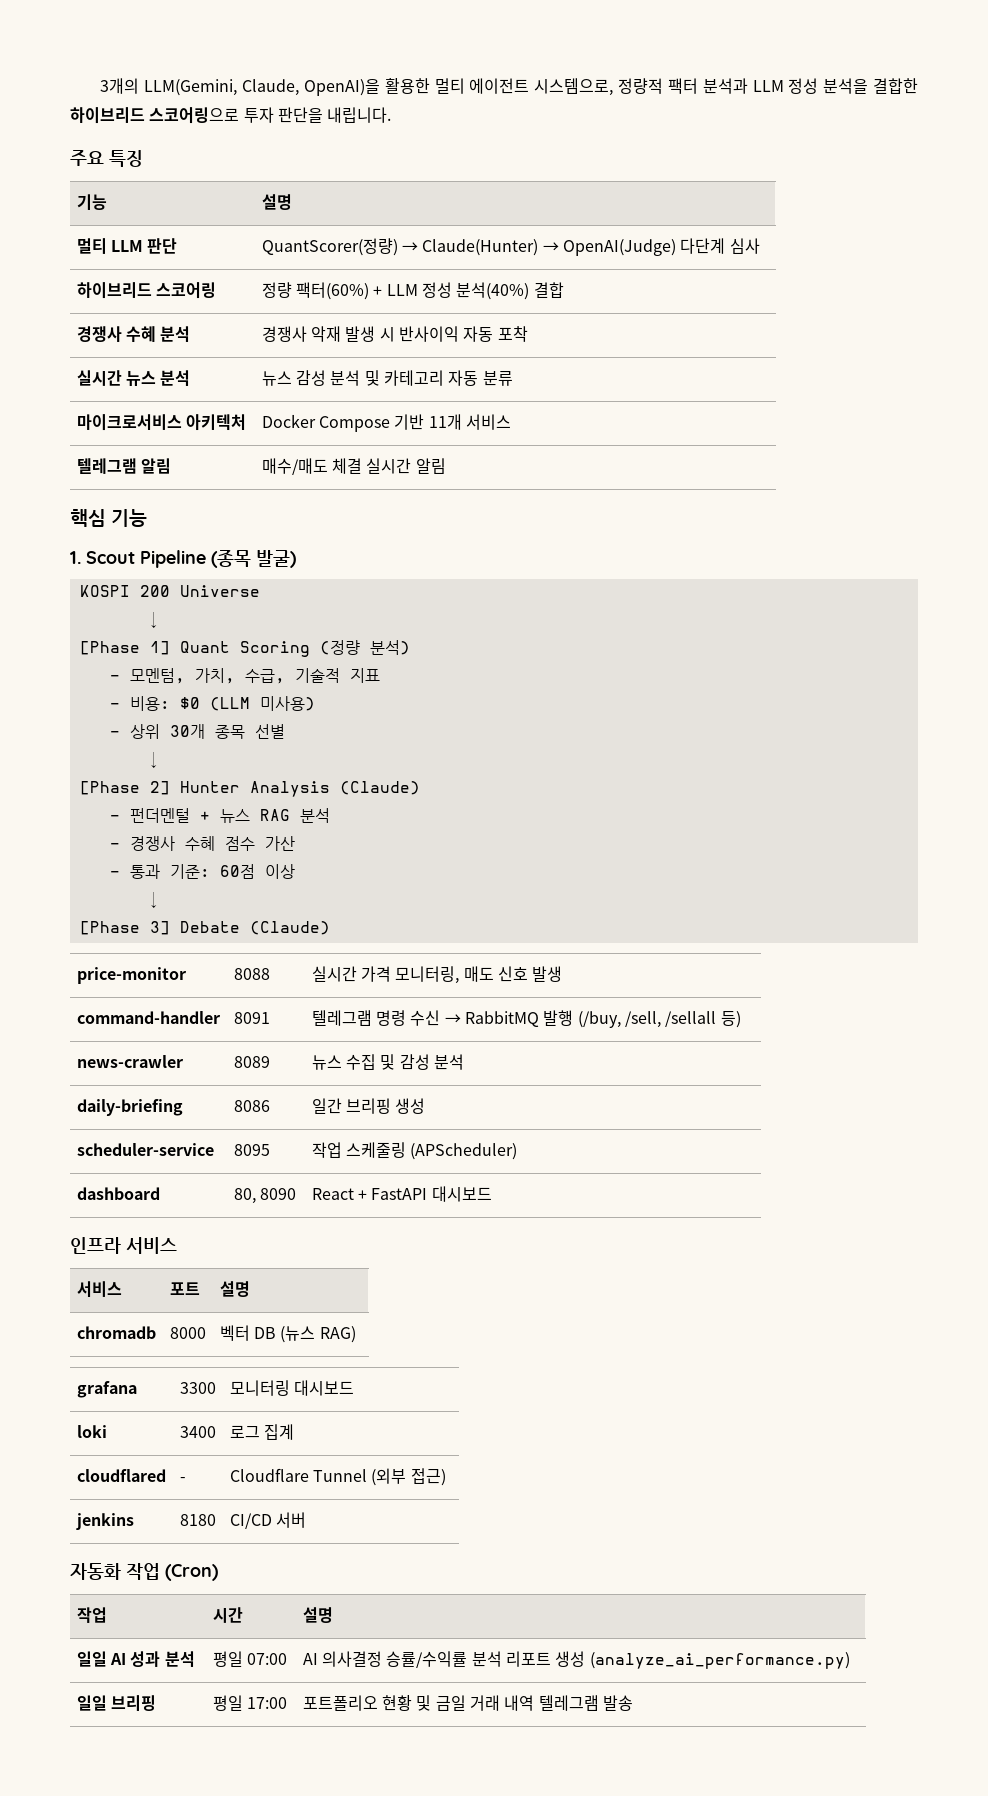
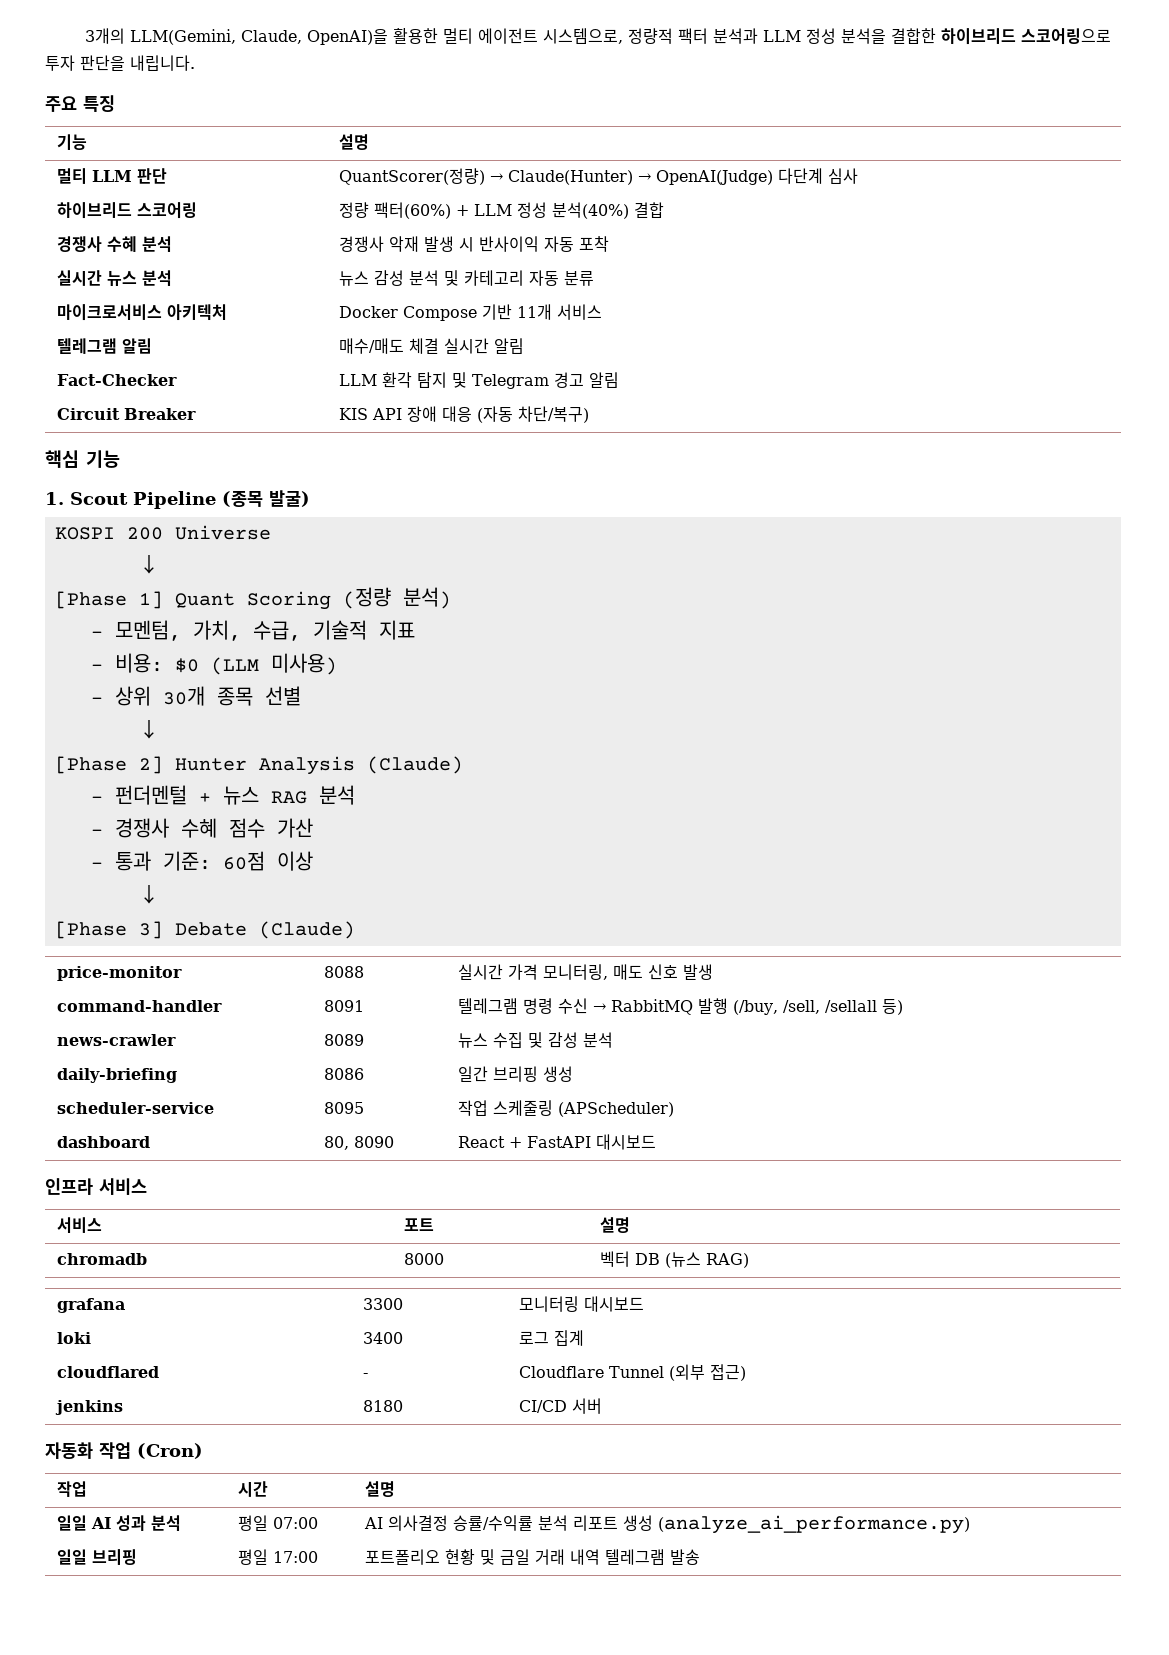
+ Fact-Checker | LLM 환각 탐지 및 Telegram 경고 알림
+ Circuit Breaker | KIS API 장애 대응 (자동 차단/복구)

